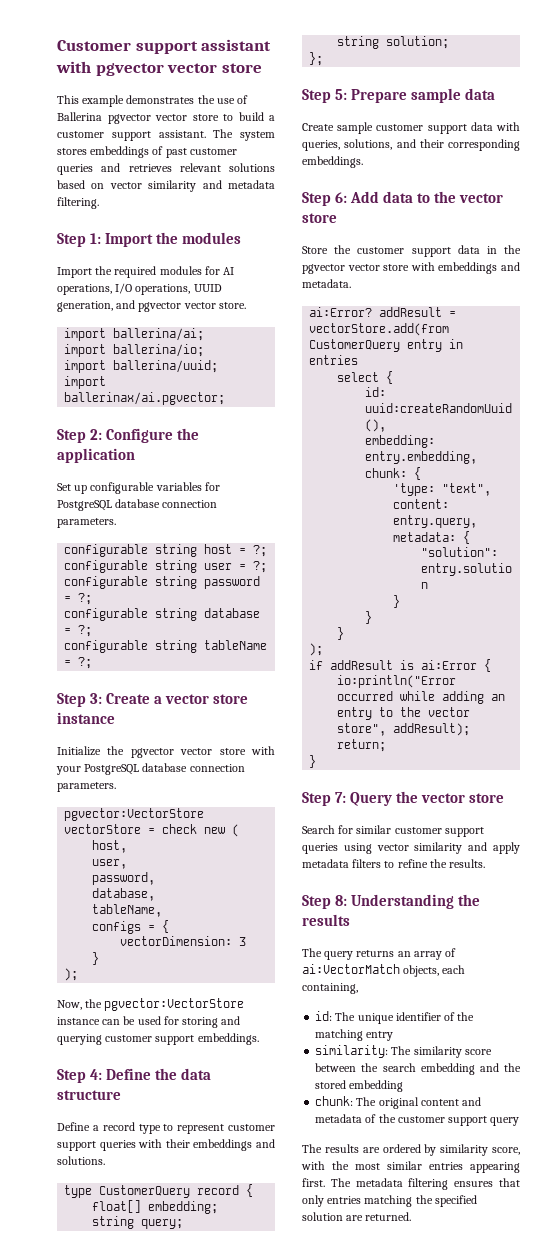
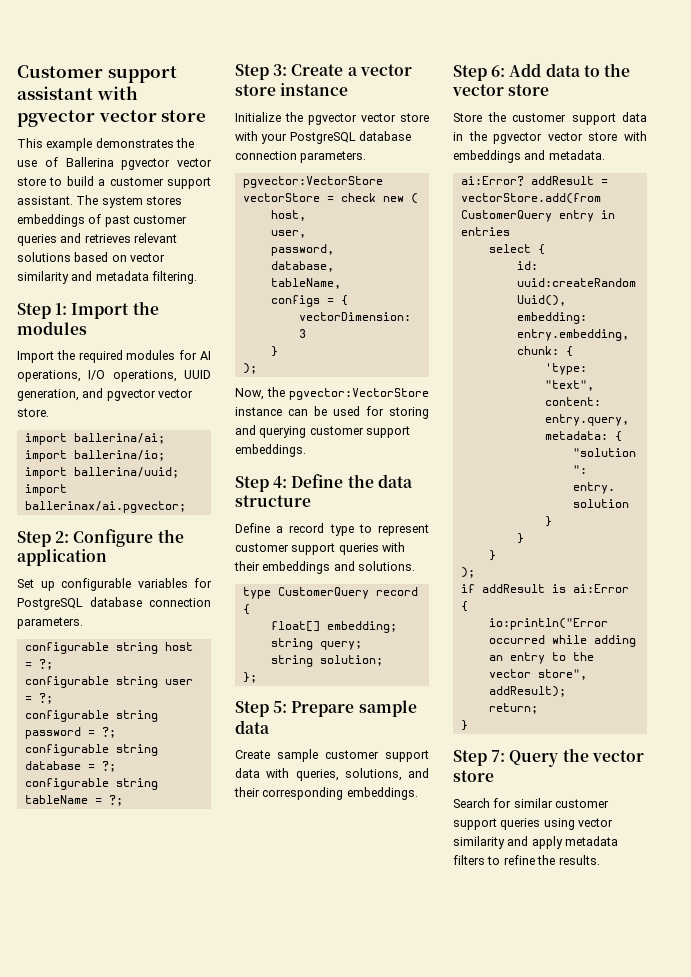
- Step 8: Understanding the results
- The query returns an array of ai:VectorMatch objects, each containing,
- id: The unique identifier of the matching entry
- similarity: The similarity score between the search embedding and the stored embedding
- chunk: The original content and metadata of the customer support query
- The results are ordered by similarity score, with the most similar entries appearing first. The metadata filtering ensures that only entries matching the specified solution are returned.

